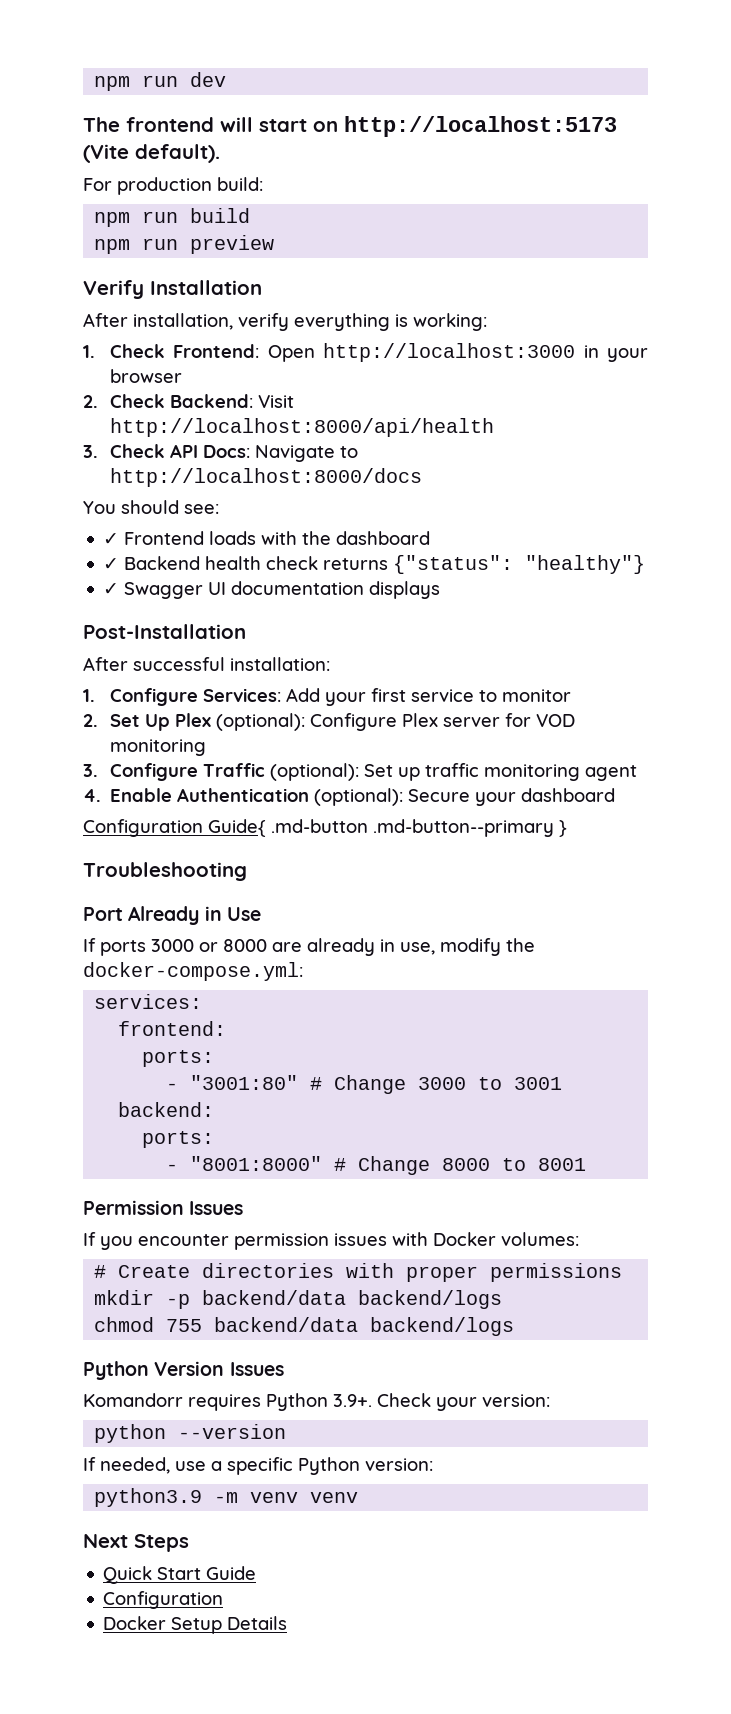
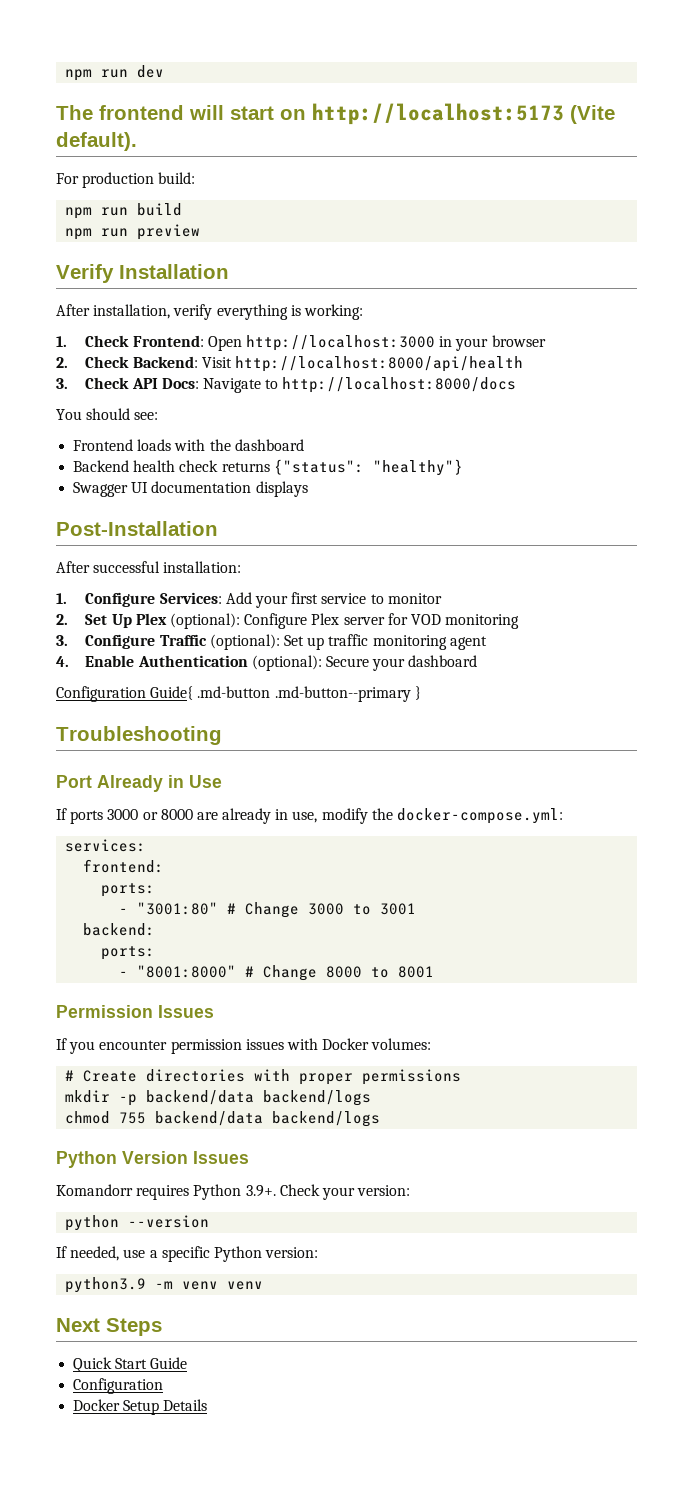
- ✓ Frontend loads with the dashboard
+ Frontend loads with the dashboard
- ✓ Backend health check returns {"status": "healthy"}
+ Backend health check returns {"status": "healthy"}
- ✓ Swagger UI documentation displays
+ Swagger UI documentation displays

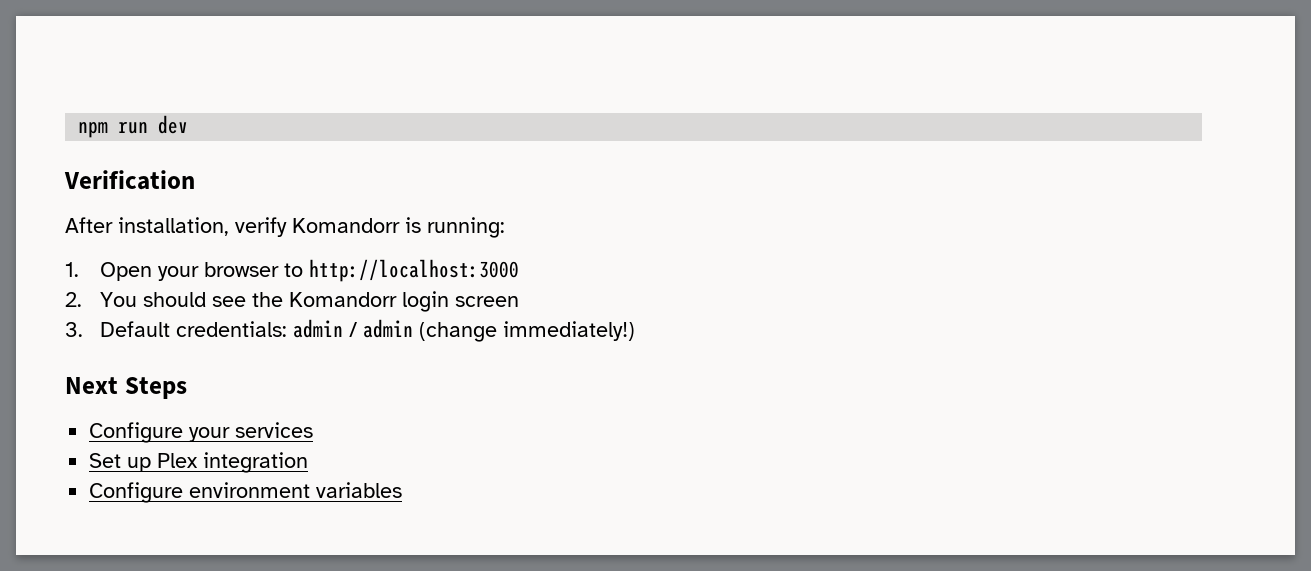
- The frontend will start on http://localhost:5173 (Vite default).
- For production build:
- npm run build
- npm run preview
- Verify Installation
- After installation, verify everything is working:
- 1. Check Frontend: Open http://localhost:3000 in your browser
- 2. Check Backend: Visit http://localhost:8000/api/health
- 3. Check API Docs: Navigate to http://localhost:8000/docs
- You should see:
- Frontend loads with the dashboard
- Backend health check returns {"status": "healthy"}
- Swagger UI documentation displays
- Post-Installation
- After successful installation:
- 1. Configure Services: Add your first service to monitor
- 2. Set Up Plex (optional): Configure Plex server for VOD monitoring
- 3. Configure Traffic (optional): Set up traffic monitoring agent
- 4. Enable Authentication (optional): Secure your dashboard
- Configuration Guide{ .md-button .md-button--primary }
- Troubleshooting
- Port Already in Use
- If ports 3000 or 8000 are already in use, modify the docker-compose.yml:
- services:
- frontend:
- ports:
- - "3001:80" # Change 3000 to 3001
- backend:
- ports:
- - "8001:8000" # Change 8000 to 8001
- Permission Issues
- If you encounter permission issues with Docker volumes:
- # Create directories with proper permissions
- mkdir -p backend/data backend/logs
- chmod 755 backend/data backend/logs
- Python Version Issues
- Komandorr requires Python 3.9+. Check your version:
- python --version
- If needed, use a specific Python version:
- python3.9 -m venv venv
+ Verification
+ After installation, verify Komandorr is running:
+ 1. Open your browser to http://localhost:3000
+ 2. You should see the Komandorr login screen
+ 3. Default credentials: admin / admin (change immediately!)
  Next Steps
- Quick Start Guide
- Configuration
- Docker Setup Details
+ Configure your services
+ Set up Plex integration
+ Configure environment variables

